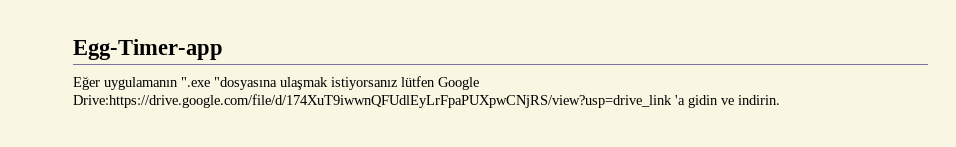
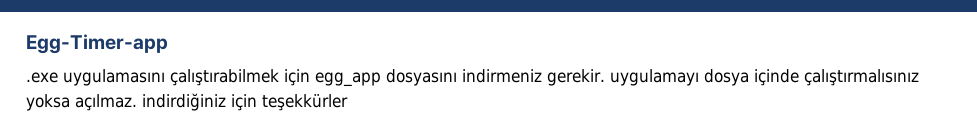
- Eğer uygulamanın ".exe "dosyasına ulaşmak istiyorsanız lütfen Google Drive:https://drive.google.com/file/d/174XuT9iwwnQFUdlEyLrFpaPUXpwCNjRS/view?usp=drive_link 'a gidin ve indirin.
+ .exe uygulamasını çalıştırabilmek için egg_app dosyasını indirmeniz gerekir. uygulamayı dosya içinde çalıştırmalısınız yoksa açılmaz. indirdiğiniz için teşekkürler

